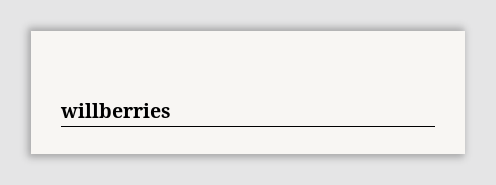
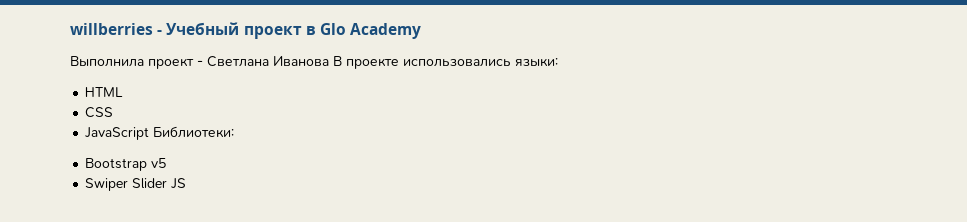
- willberries
+ willberries - Учебный проект в Glo Academy
+ Выполнила проект - Светлана Иванова В проекте использовались языки:
+ HTML
+ CSS
+ JavaScript Библиотеки:
+ Bootstrap v5
+ Swiper Slider JS

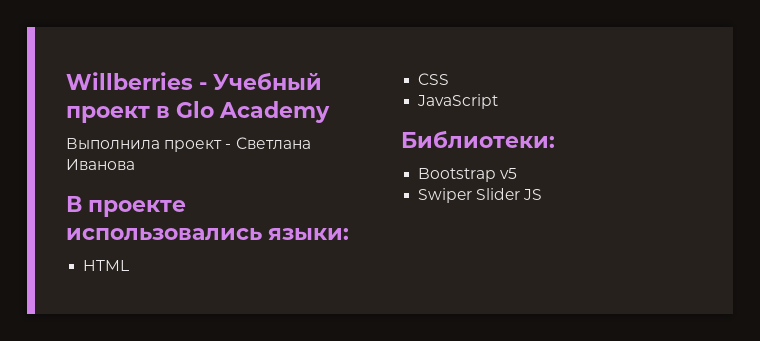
- willberries - Учебный проект в Glo Academy
+ Willberries - Учебный проект в Glo Academy
- Выполнила проект - Светлана Иванова В проекте использовались языки:
+ Выполнила проект - Светлана Иванова
+ В проекте использовались языки:
- JavaScript Библиотеки:
+ JavaScript
+ Библиотеки:

